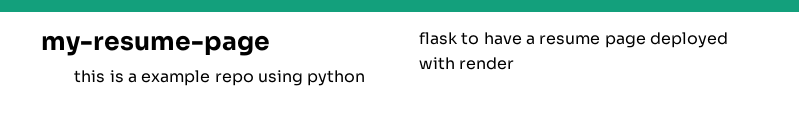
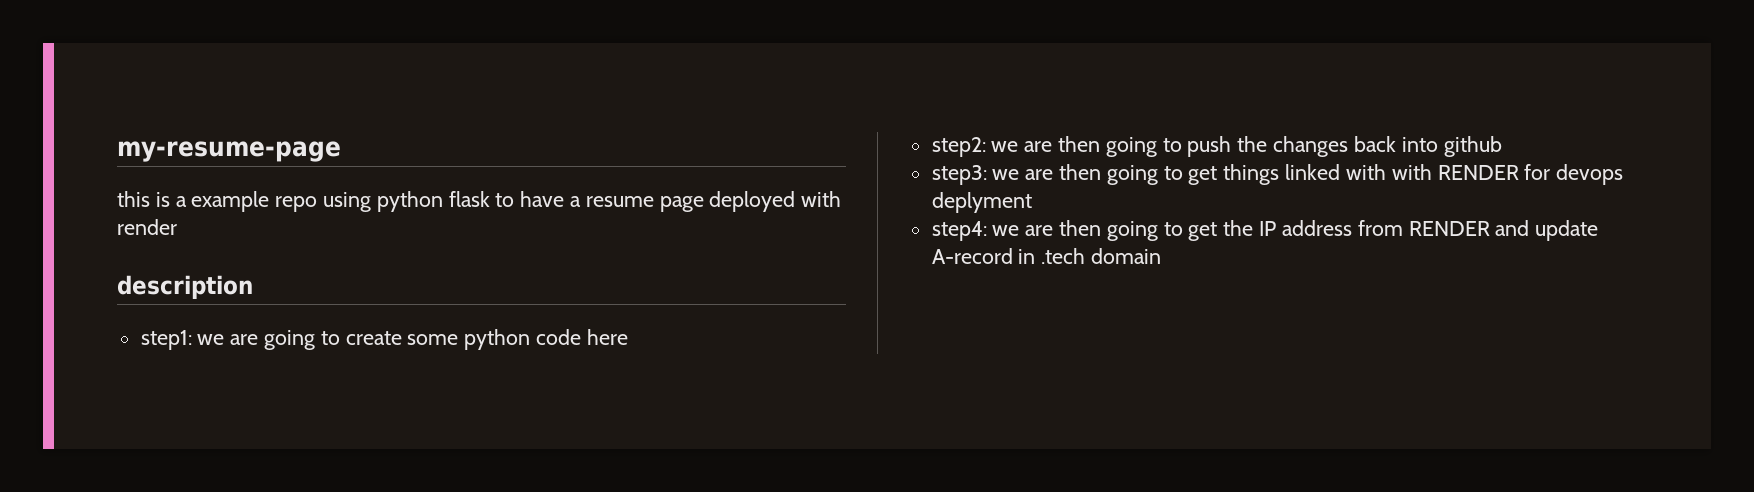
+ description
+ step1: we are going to create some python code here
+ step2: we are then going to push the changes back into github
+ step3: we are then going to get things linked with with RENDER for devops deplyment
+ step4: we are then going to get the IP address from RENDER and update A-record in .tech domain

